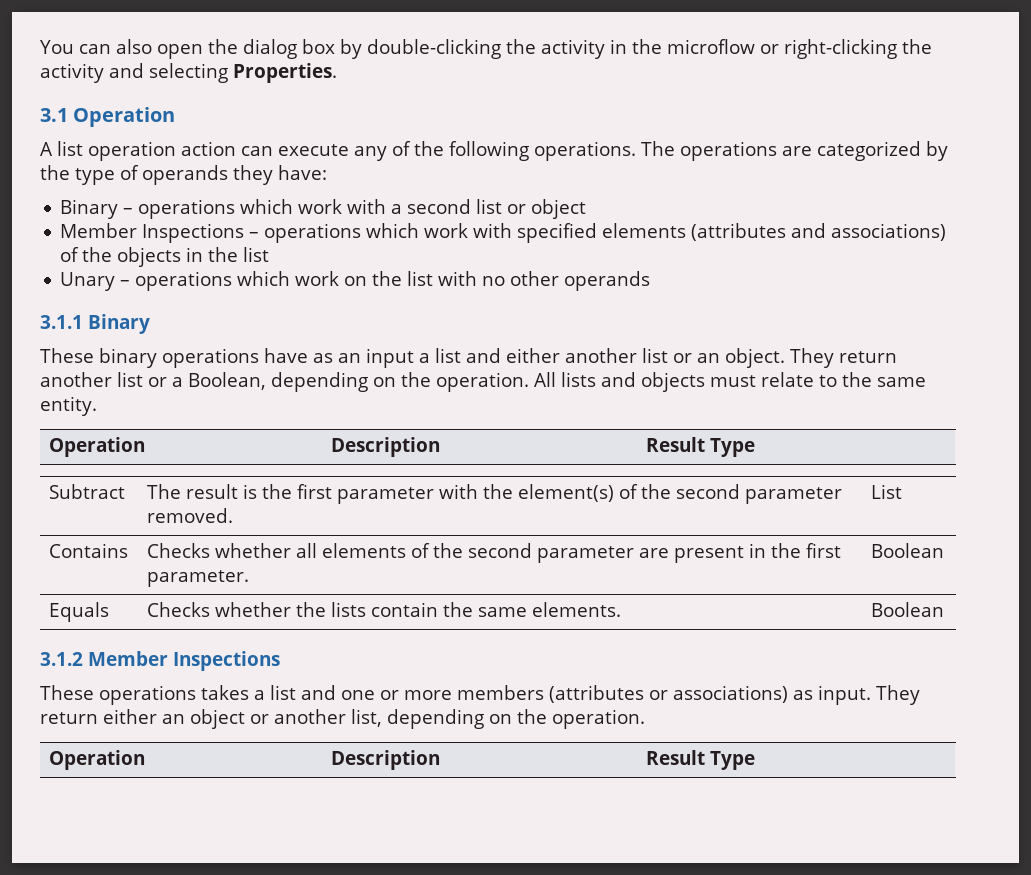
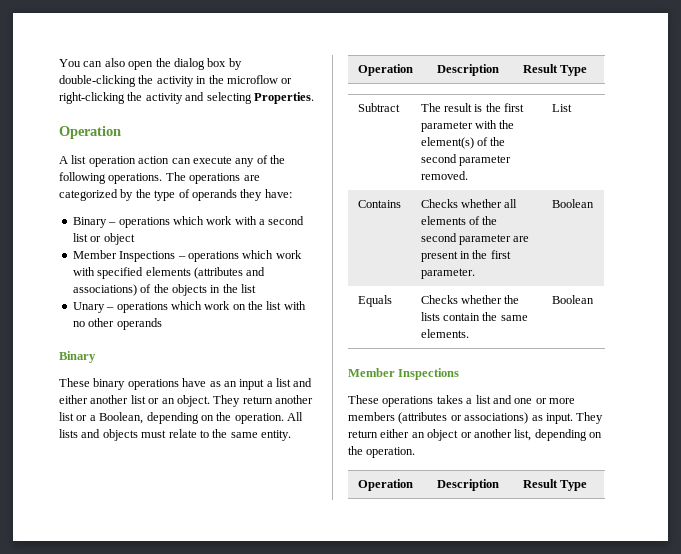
  You can also open the dialog box by double-clicking the activity in the microflow or right-clicking the activity and selecting Properties.
- 3.1 Operation
+ Operation
  Unary – operations which work on the list with no other operands
- 3.1.1 Binary
+ Binary
  Equals | Checks whether the lists contain the same elements. | Boolean
- 3.1.2 Member Inspections
+ Member Inspections

